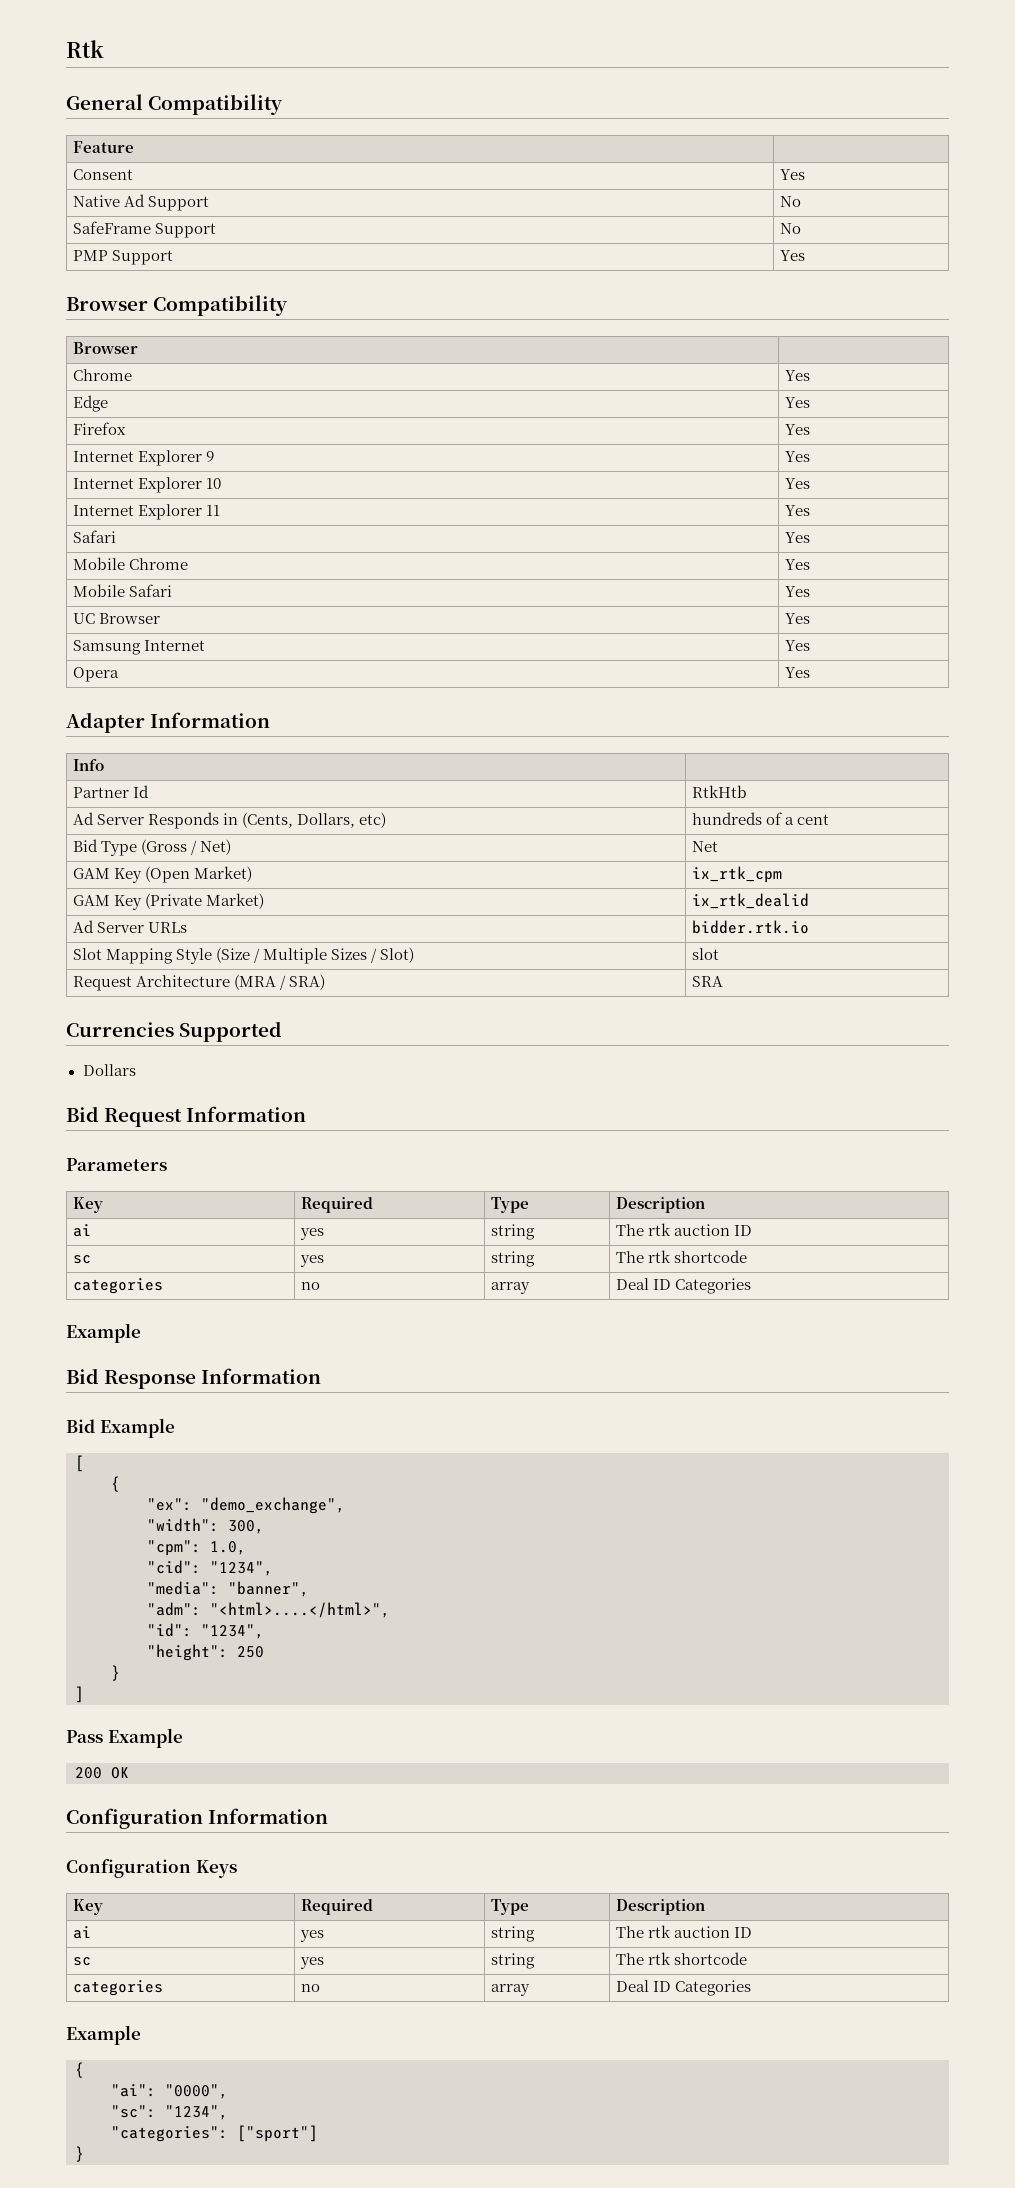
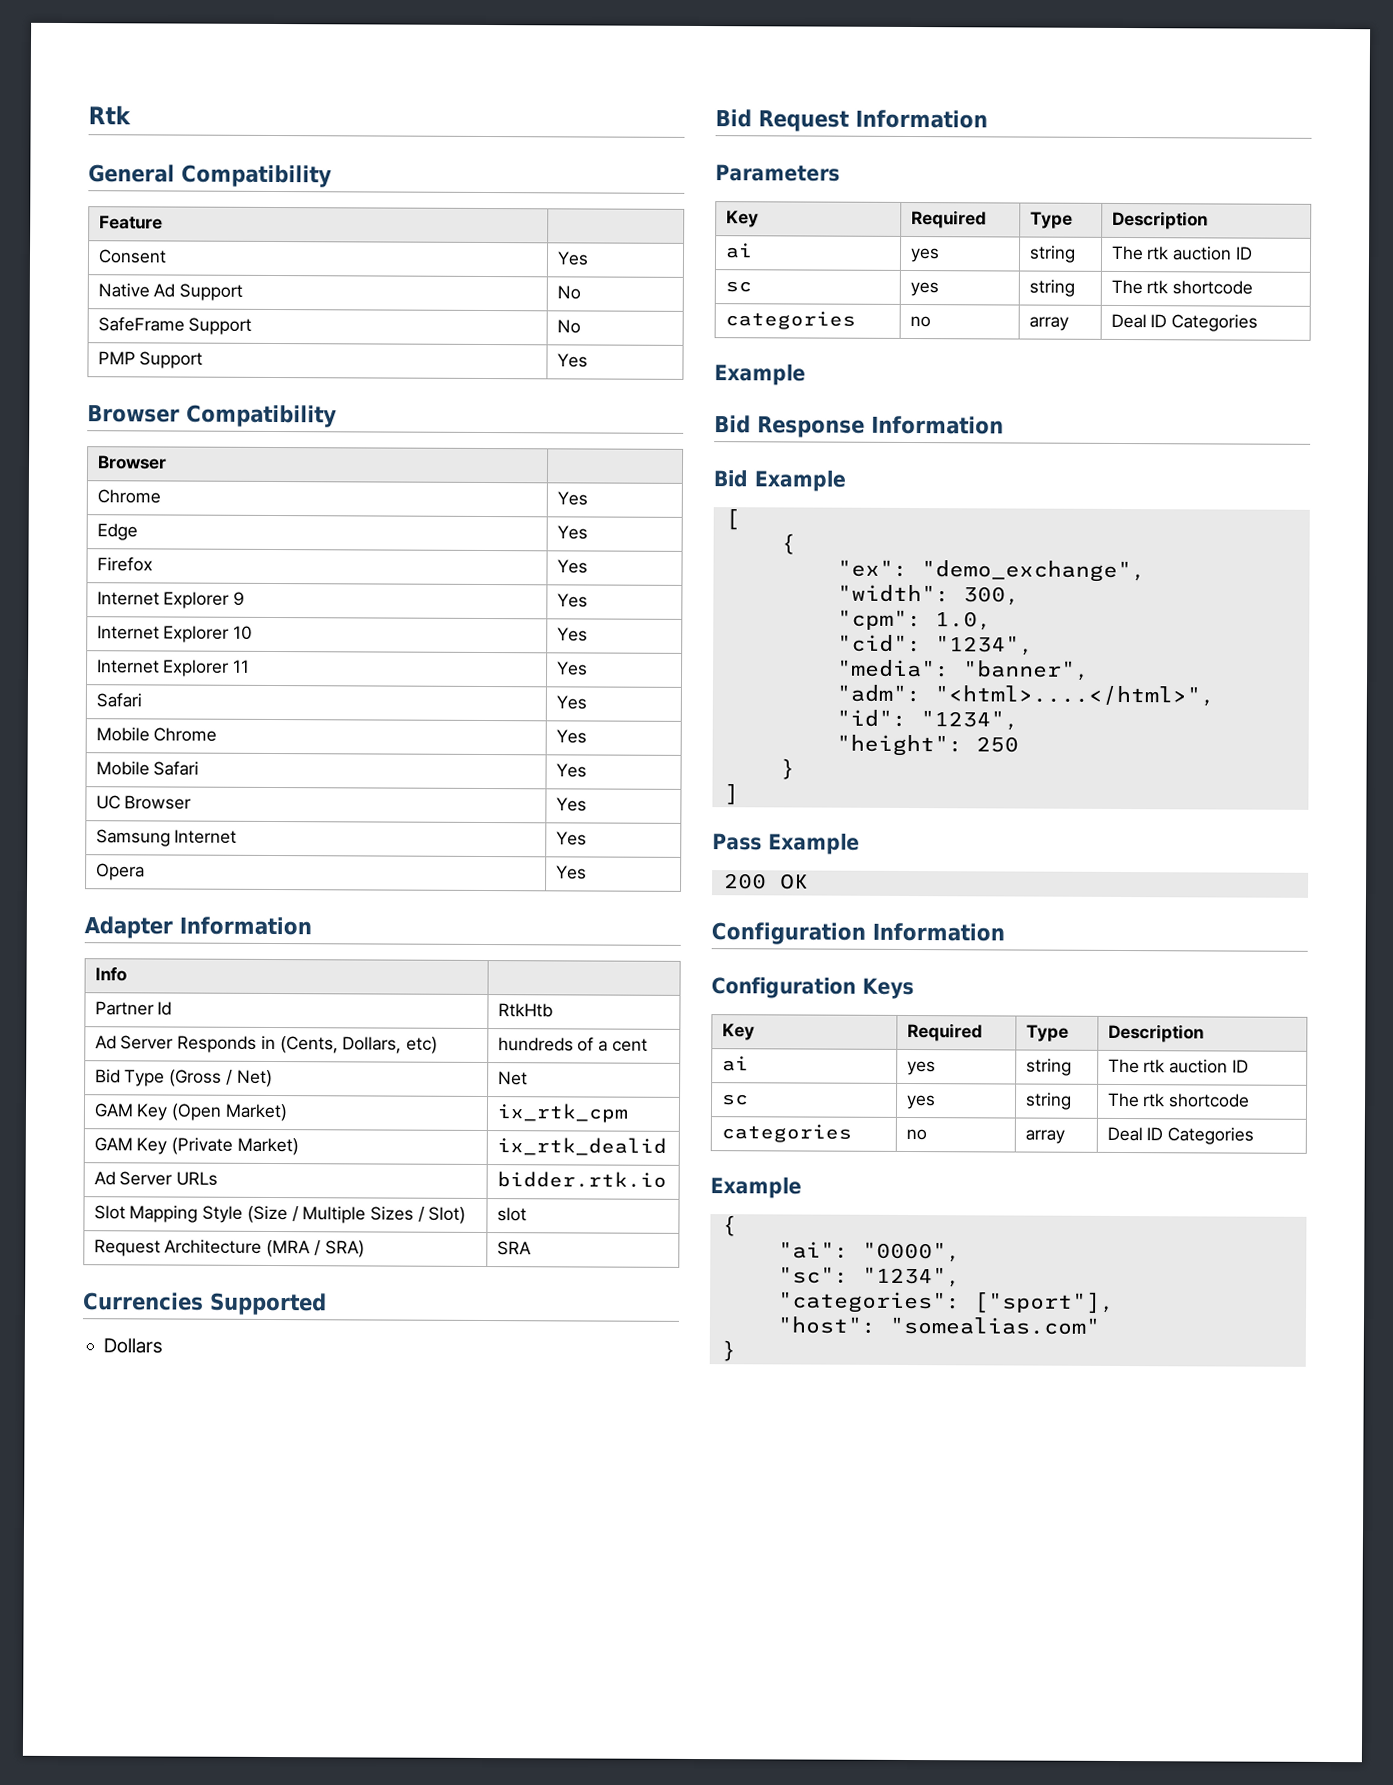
- "categories": ["sport"]
+ "categories": ["sport"],
+ "host": "somealias.com"

